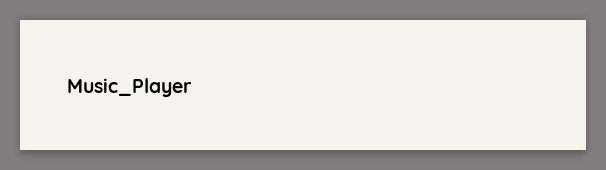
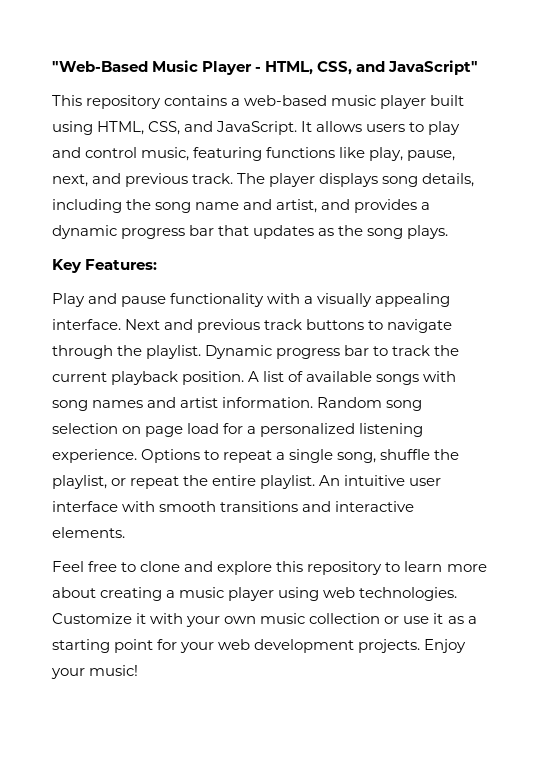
- Music_Player
+ "Web-Based Music Player - HTML, CSS, and JavaScript"
+ This repository contains a web-based music player built using HTML, CSS, and JavaScript. It allows users to play and control music, featuring functions like play, pause, next, and previous track. The player displays song details, including the song name and artist, and provides a dynamic progress bar that updates as the song plays.
+ Key Features:
+ Play and pause functionality with a visually appealing interface. Next and previous track buttons to navigate through the playlist. Dynamic progress bar to track the current playback position. A list of available songs with song names and artist information. Random song selection on page load for a personalized listening experience. Options to repeat a single song, shuffle the playlist, or repeat the entire playlist. An intuitive user interface with smooth transitions and interactive elements.
+ Feel free to clone and explore this repository to learn more about creating a music player using web technologies. Customize it with your own music collection or use it as a starting point for your web development projects. Enjoy your music!

